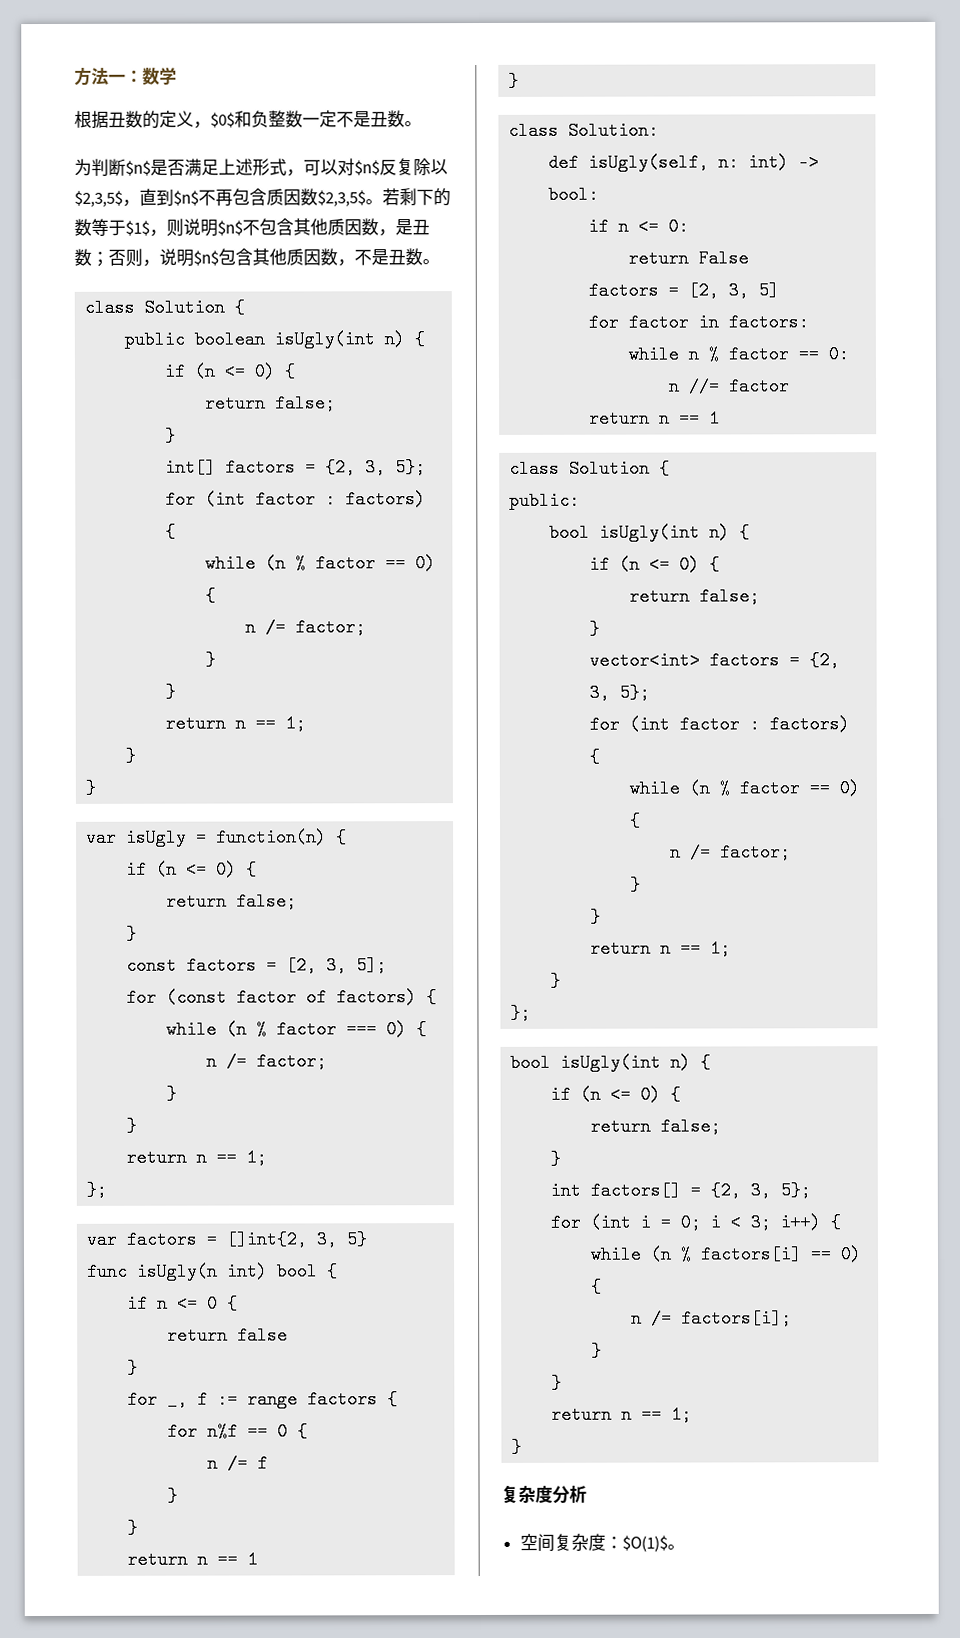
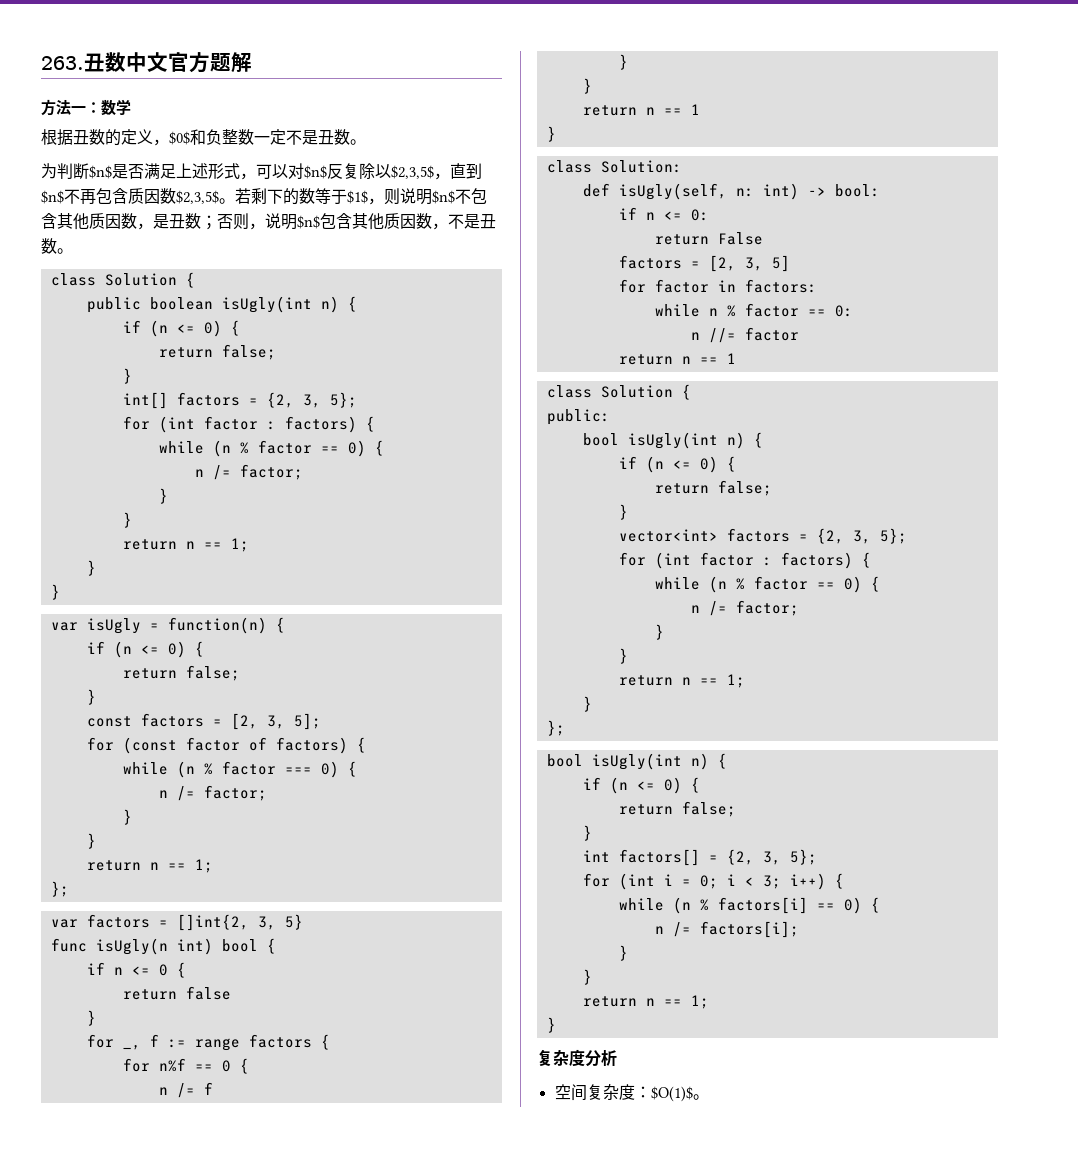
+ 263.丑数中文官方题解

